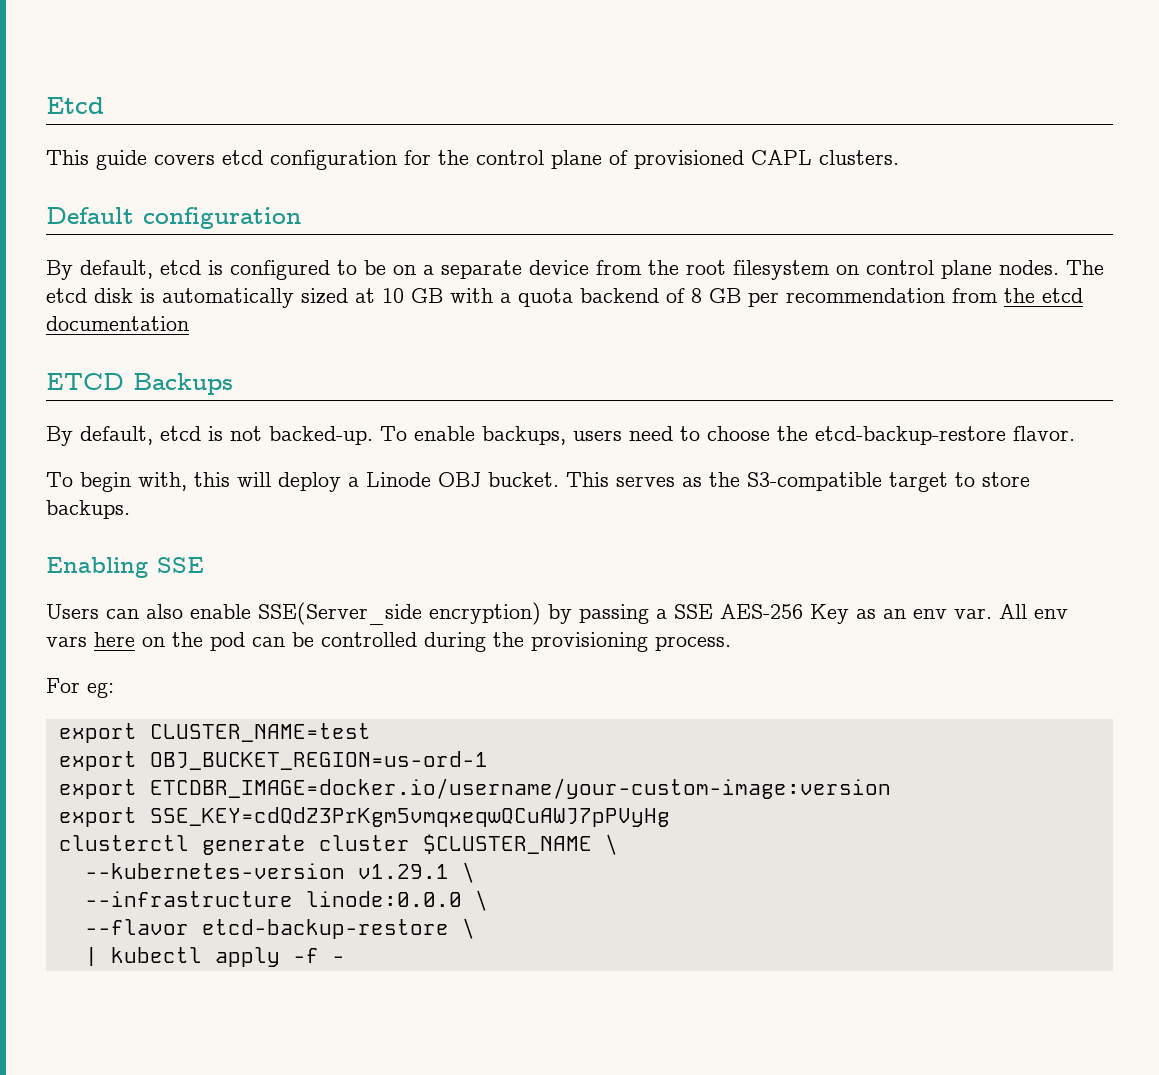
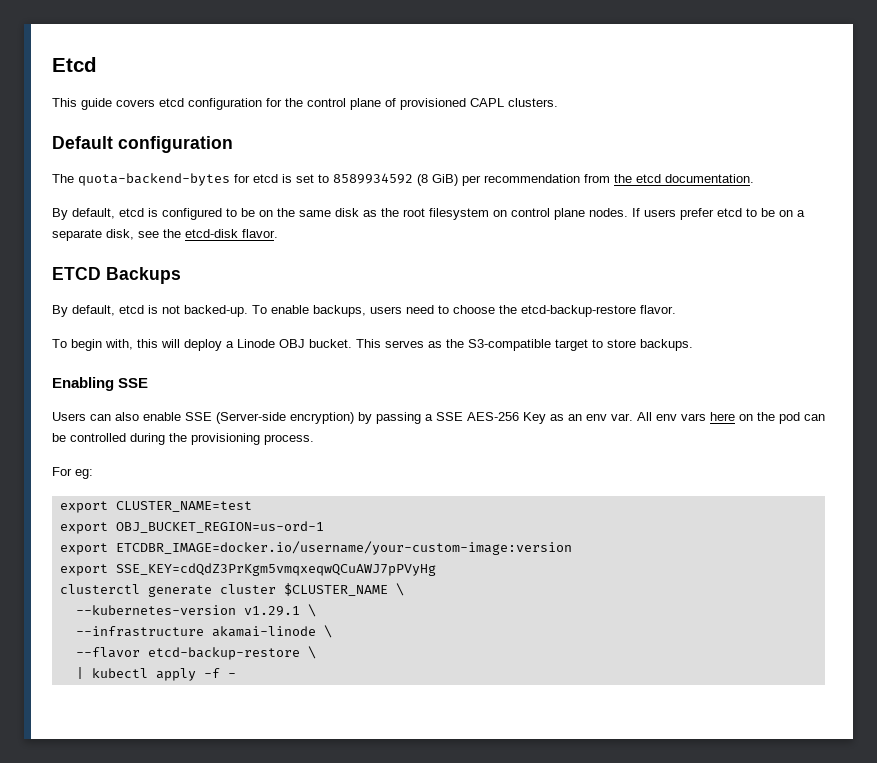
+ The quota-backend-bytes for etcd is set to 8589934592 (8 GiB) per recommendation from the etcd documentation.
- By default, etcd is configured to be on a separate device from the root filesystem on control plane nodes.
+ By default, etcd is configured to be on the same disk as the root filesystem on control plane nodes.
- The etcd disk is automatically sized at 10 GB with a quota backend of 8 GB per recommendation from the etcd documentation
+ If users prefer etcd to be on a separate disk, see the etcd-disk flavor.
- Users can also enable SSE(Server_side encryption) by passing a SSE AES-256 Key as an env var.
+ Users can also enable SSE (Server-side encryption) by passing a SSE AES-256 Key as an env var.
- --infrastructure linode:0.0.0 \
+ --infrastructure akamai-linode \

